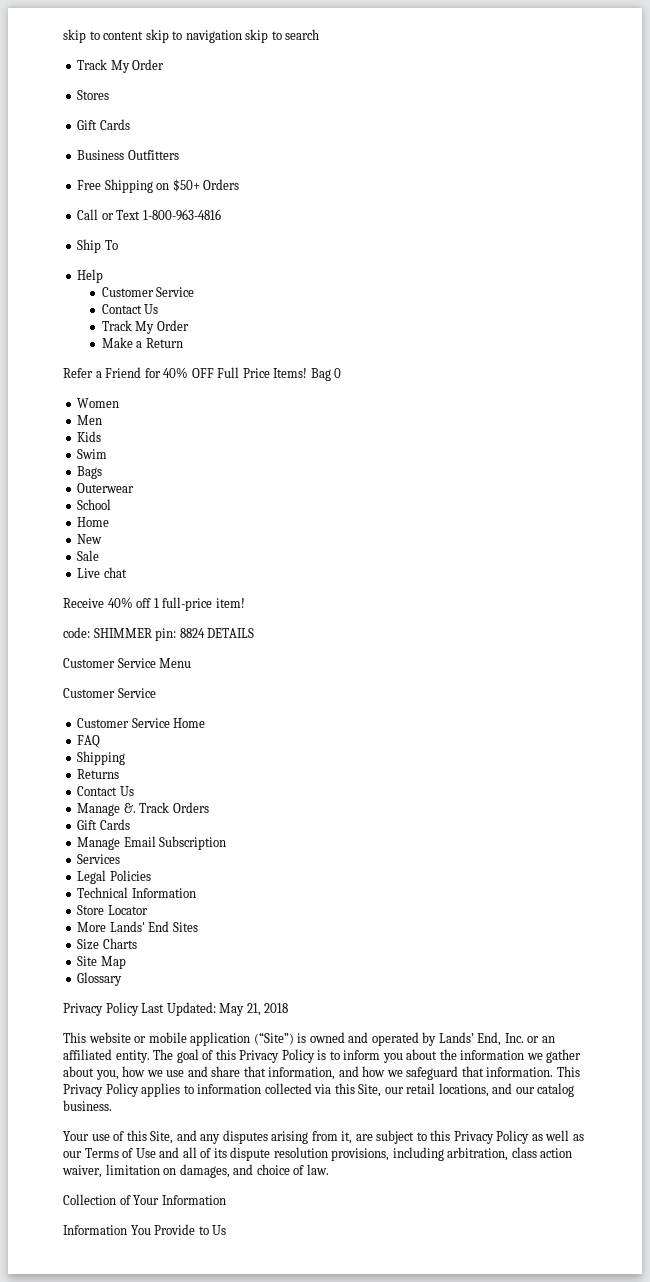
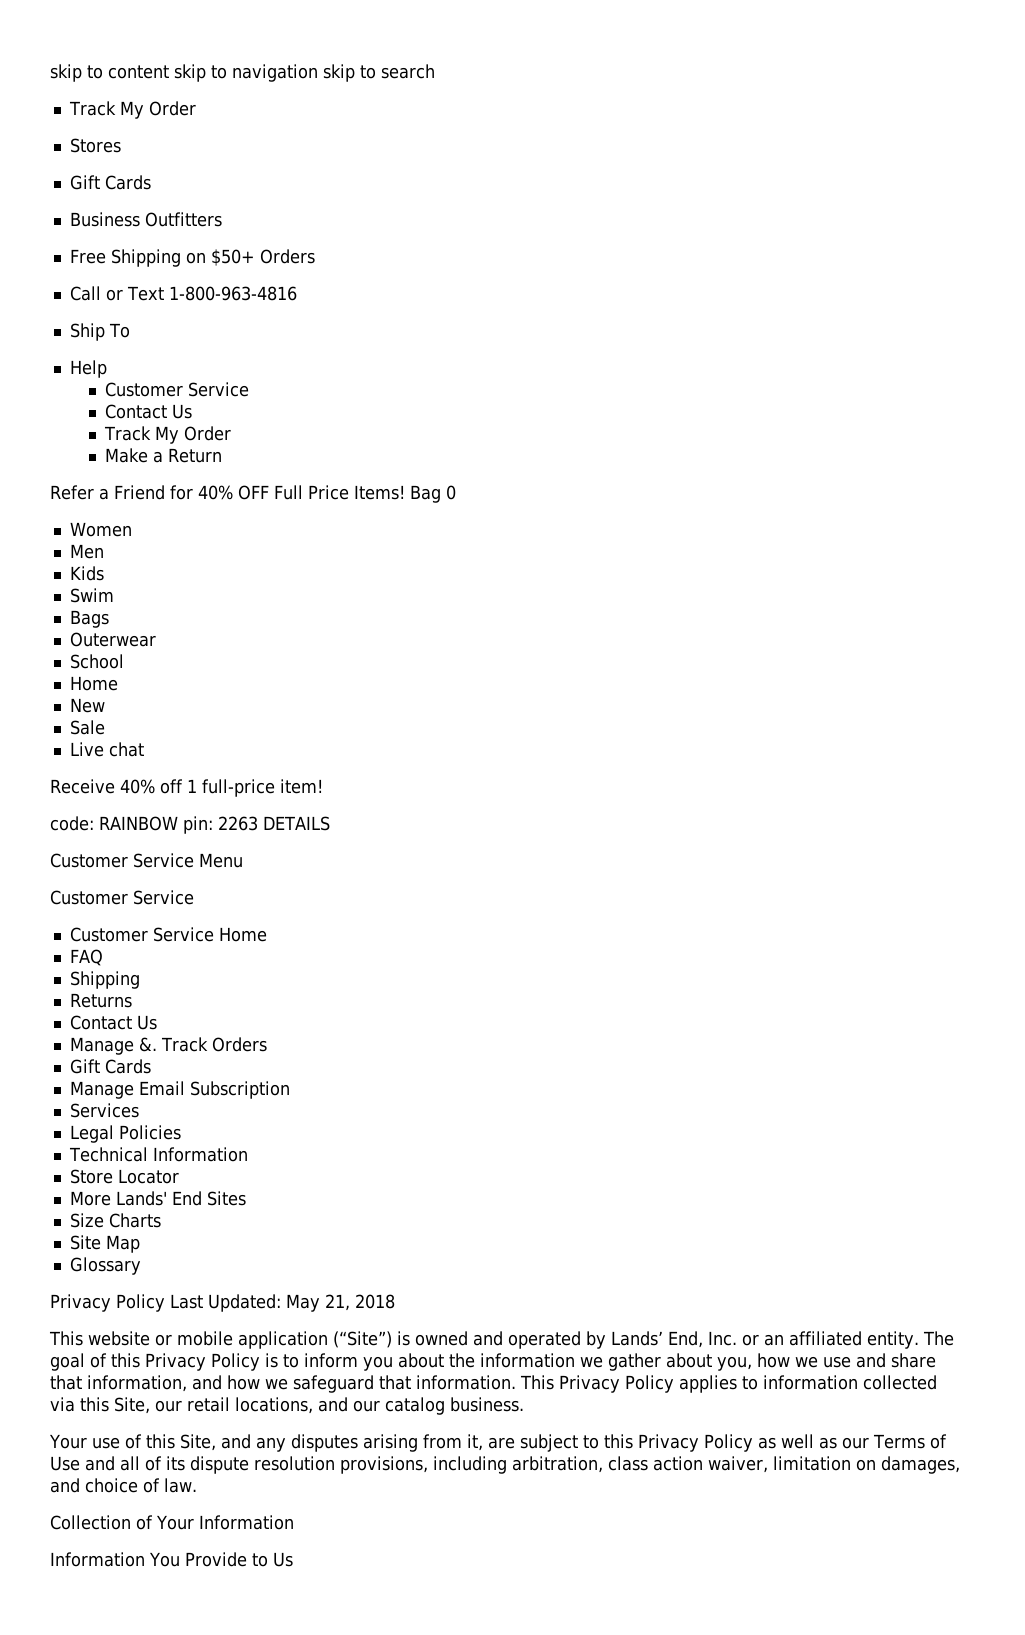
- code: SHIMMER pin: 8824 DETAILS
+ code: RAINBOW pin: 2263 DETAILS

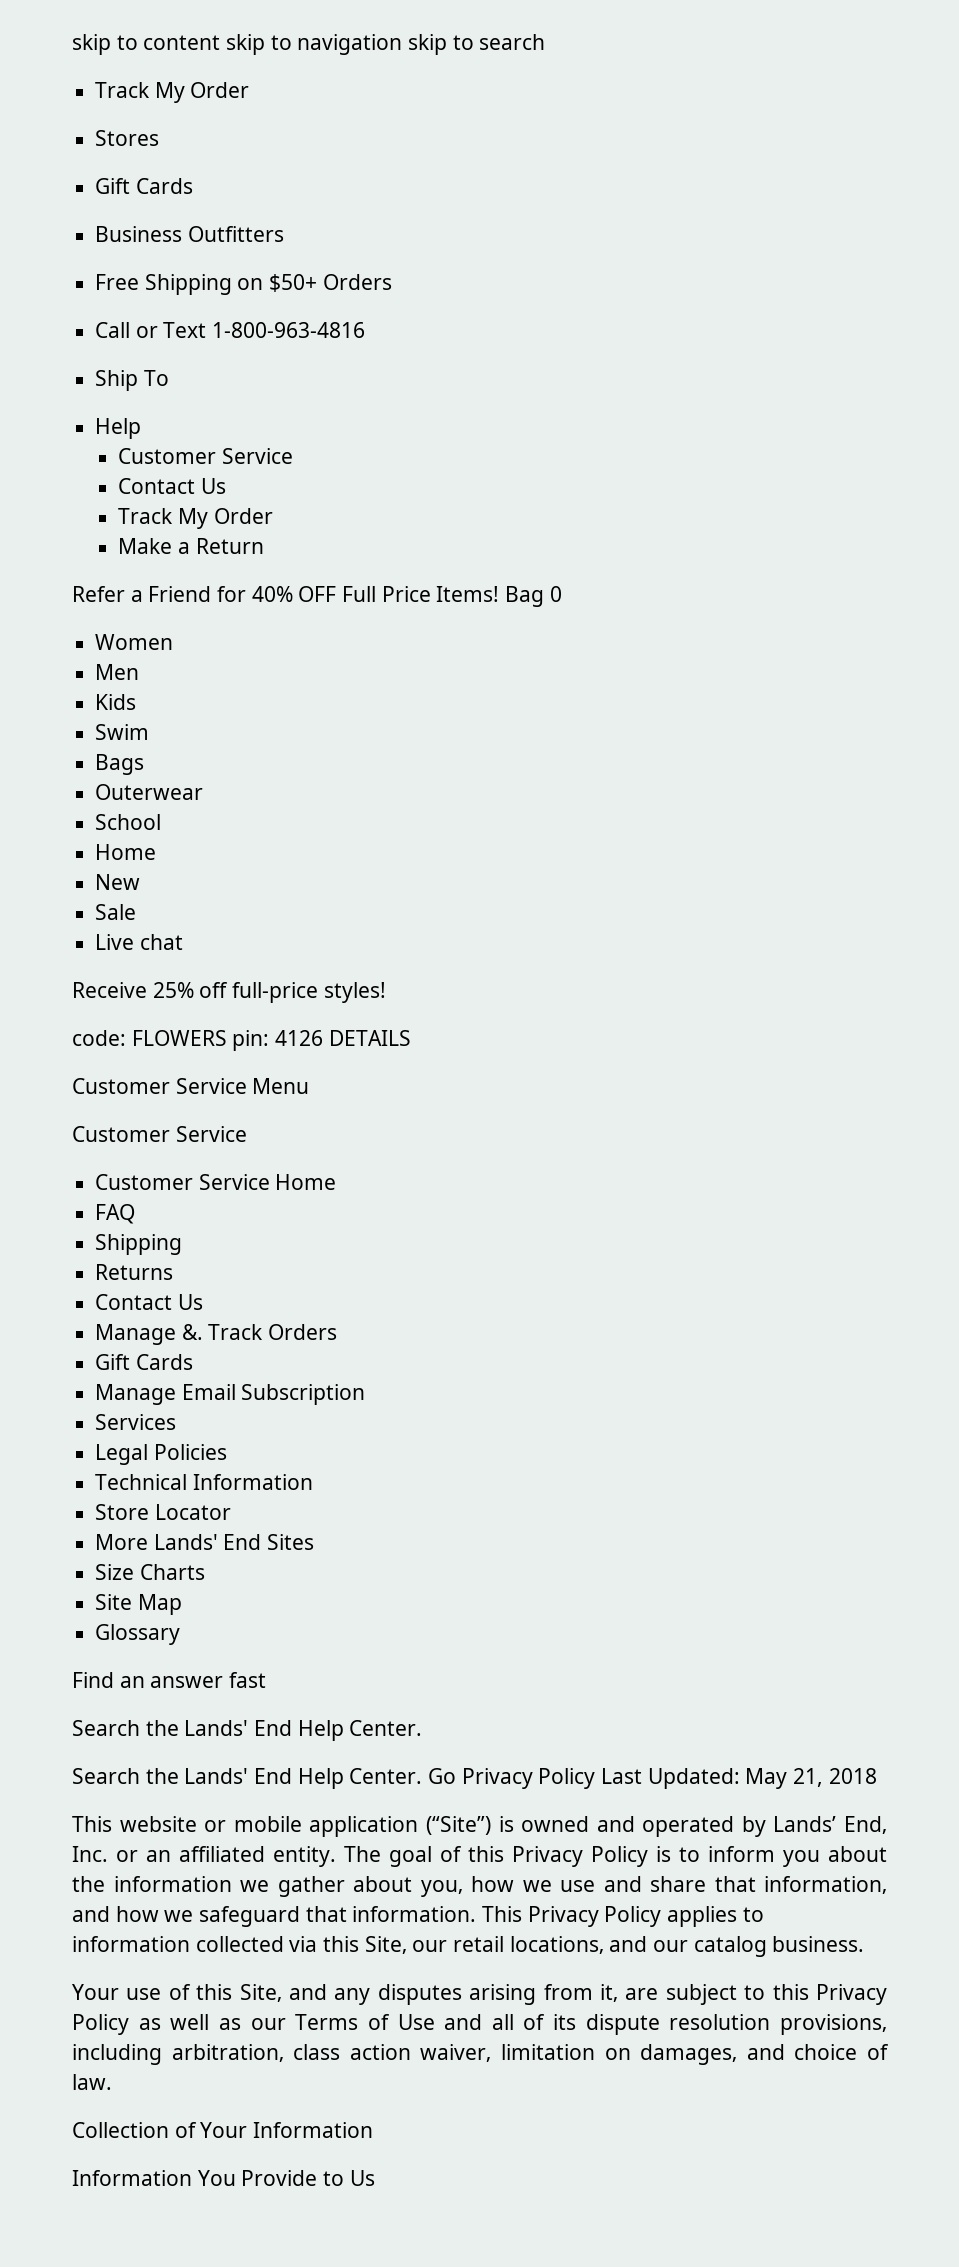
- Receive 40% off 1 full-price item!
- code: RAINBOW pin: 2263 DETAILS
+ Receive 25% off full-price styles!
+ code: FLOWERS pin: 4126 DETAILS
- Privacy Policy Last Updated: May 21, 2018
+ Find an answer fast
+ Search the Lands' End Help Center.
+ Search the Lands' End Help Center. Go Privacy Policy Last Updated: May 21, 2018

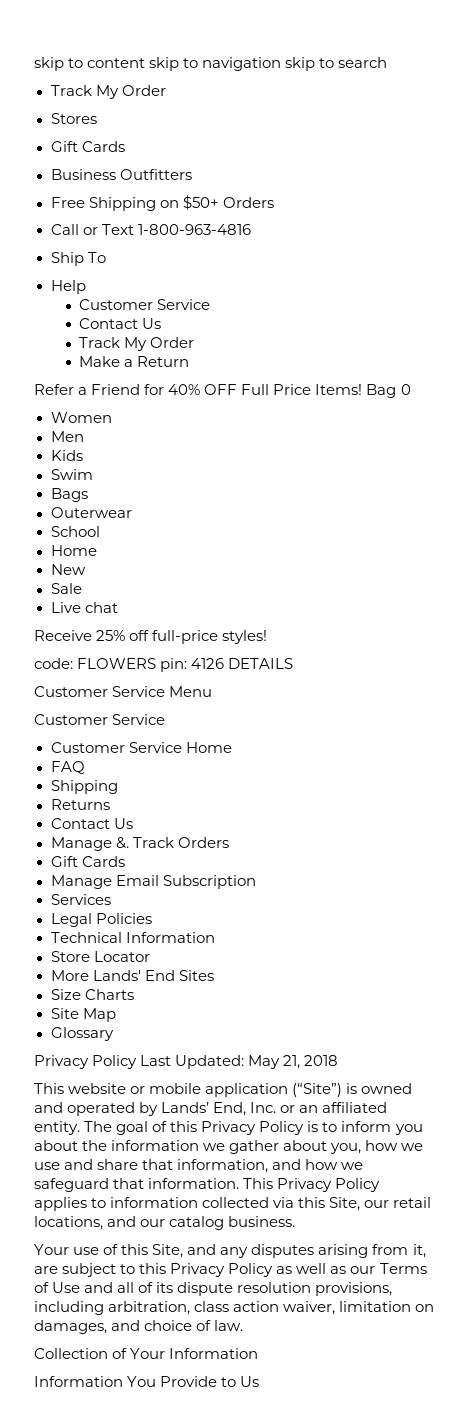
- Find an answer fast
- Search the Lands' End Help Center.
- Search the Lands' End Help Center. Go Privacy Policy Last Updated: May 21, 2018
+ Privacy Policy Last Updated: May 21, 2018

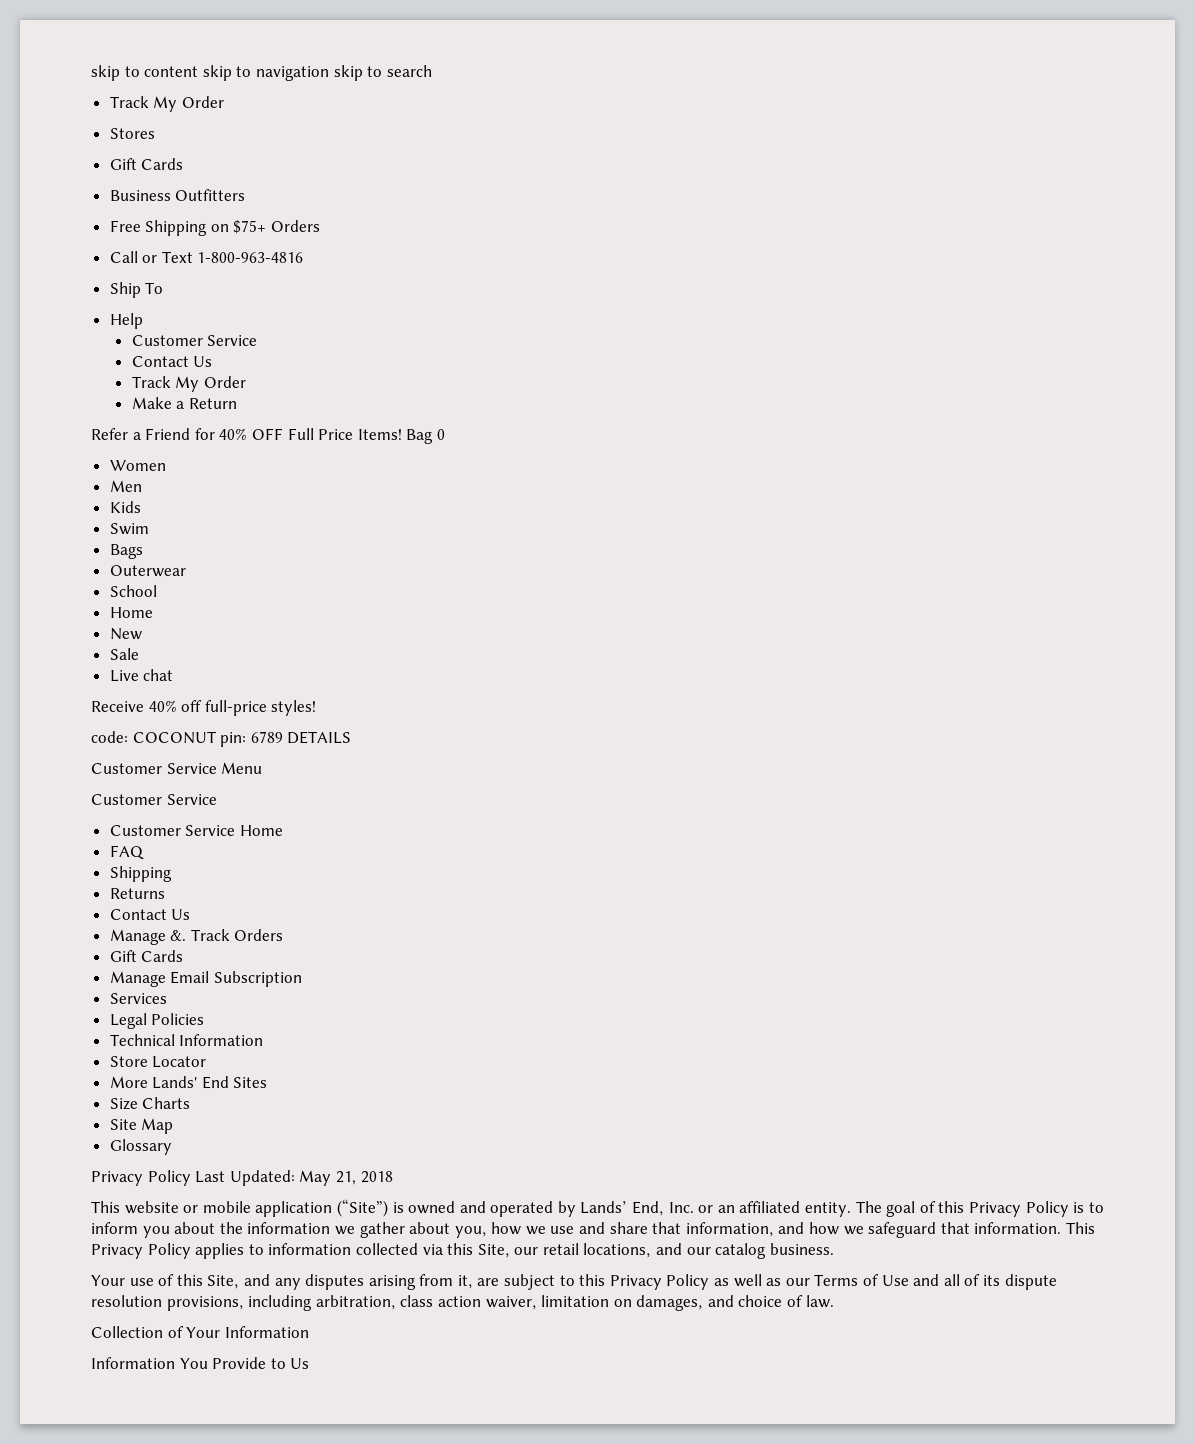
- Free Shipping on $50+ Orders
+ Free Shipping on $75+ Orders
- Receive 25% off full-price styles!
+ Receive 40% off full-price styles!
- code: FLOWERS pin: 4126 DETAILS
+ code: COCONUT pin: 6789 DETAILS

